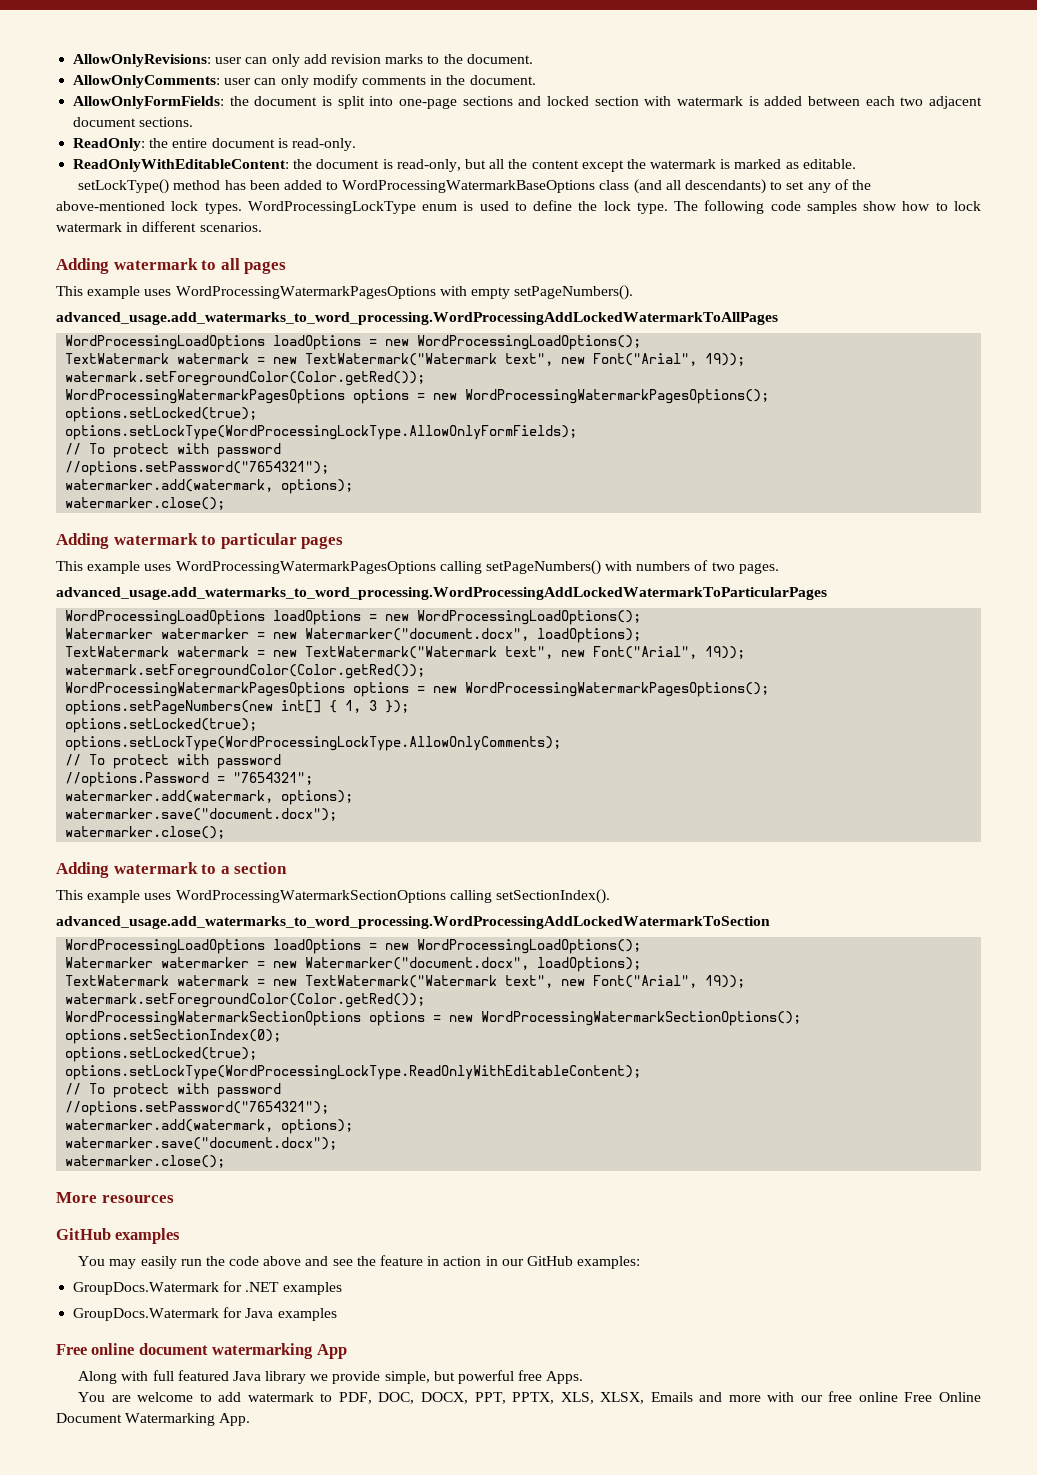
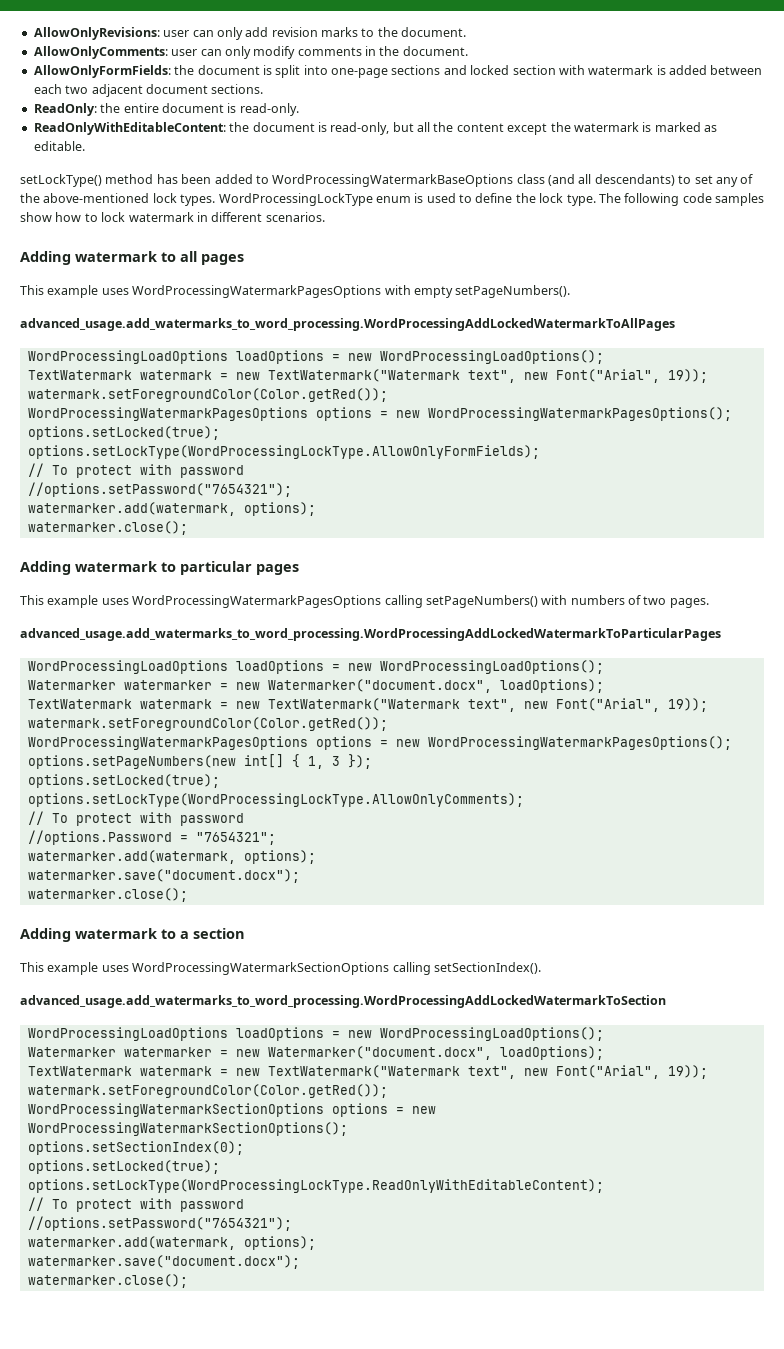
- More resources
- GitHub examples
- You may easily run the code above and see the feature in action in our GitHub examples:
- GroupDocs.Watermark for .NET examples
- GroupDocs.Watermark for Java examples
- Free online document watermarking App
- Along with full featured Java library we provide simple, but powerful free Apps.
- You are welcome to add watermark to PDF, DOC, DOCX, PPT, PPTX, XLS, XLSX, Emails and more with our free online Free Online Document Watermarking App.

